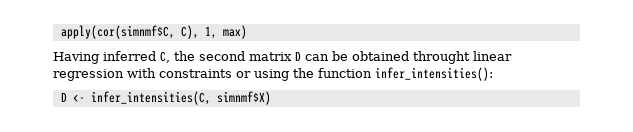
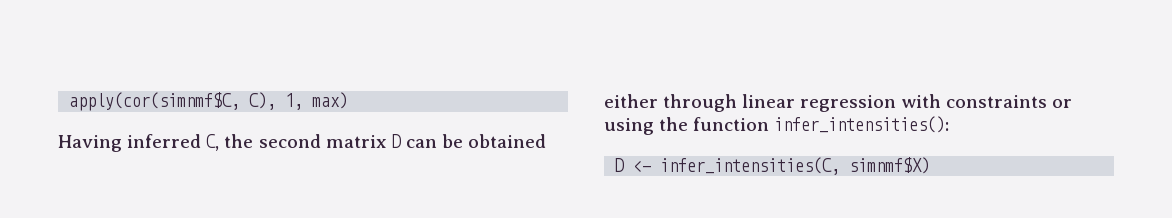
- Having inferred C, the second matrix D can be obtained throught linear regression with constraints or using the function infer_intensities():
+ Having inferred C, the second matrix D can be obtained either through linear regression with constraints or using the function infer_intensities():

